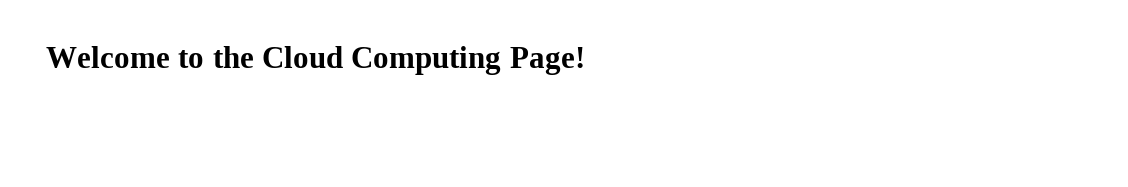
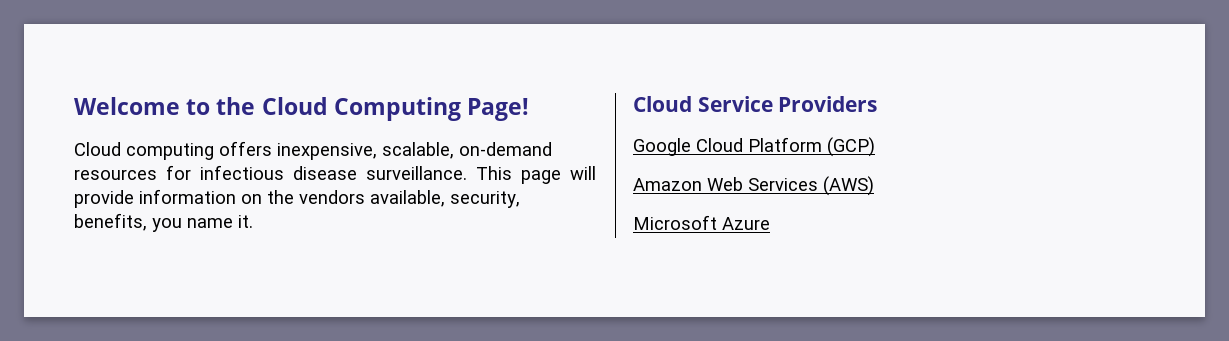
+ Cloud computing offers inexpensive, scalable, on-demand resources for infectious disease surveillance. This page will provide information on the vendors available, security, benefits, you name it.
+ Cloud Service Providers
+ Google Cloud Platform (GCP)
+ Amazon Web Services (AWS)
+ Microsoft Azure

